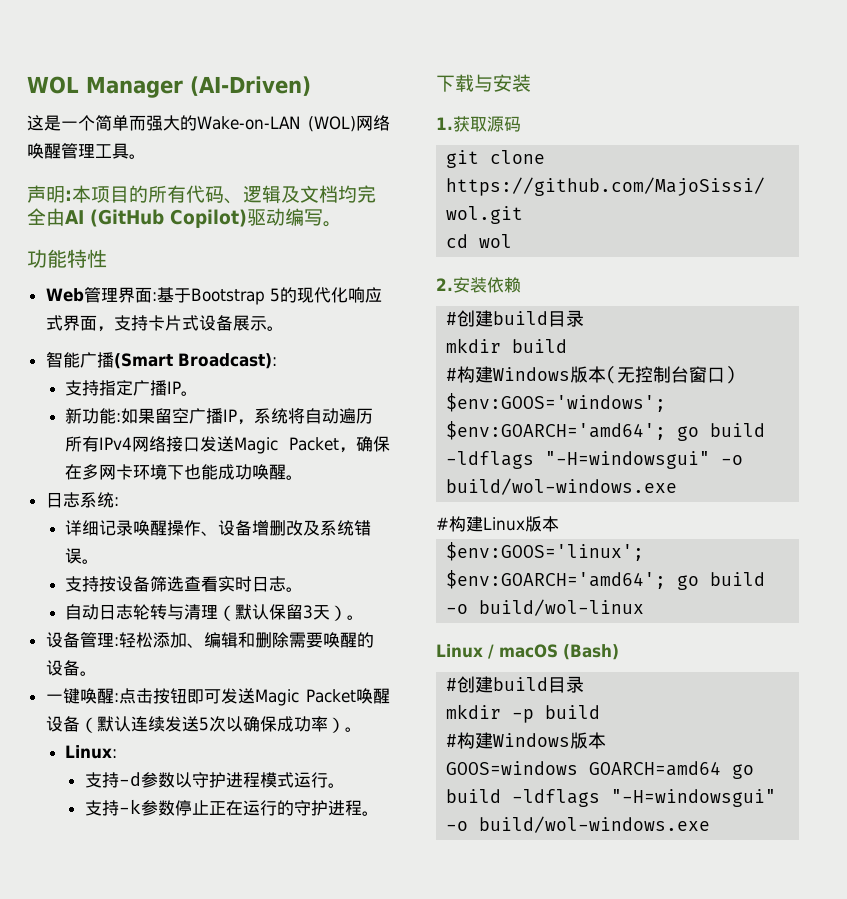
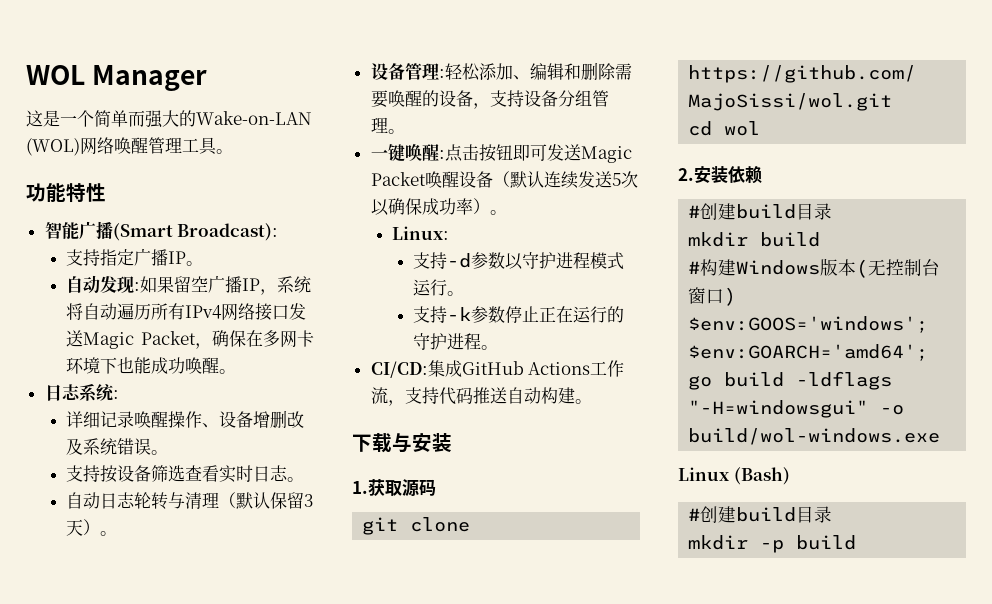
- WOL Manager (AI-Driven)
+ WOL Manager
- 声明:本项目的所有代码、逻辑及文档均完全由AI (GitHub Copilot)驱动编写。
  功能特性
- Web管理界面:基于Bootstrap 5的现代化响应式界面，支持卡片式设备展示。
- 新功能:如果留空广播IP，系统将自动遍历所有IPv4网络接口发送Magic Packet，确保在多网卡环境下也能成功唤醒。
+ 自动发现:如果留空广播IP，系统将自动遍历所有IPv4网络接口发送Magic Packet，确保在多网卡环境下也能成功唤醒。
- 设备管理:轻松添加、编辑和删除需要唤醒的设备。
+ 设备管理:轻松添加、编辑和删除需要唤醒的设备，支持设备分组管理。
+ CI/CD:集成GitHub Actions工作流，支持代码推送自动构建。
- #构建Linux版本
- $env:GOOS='linux'; $env:GOARCH='amd64'; go build -o build/wol-linux
- Linux / macOS (Bash)
+ Linux (Bash)
  mkdir -p build
- #构建Windows版本
- GOOS=windows GOARCH=amd64 go build -ldflags "-H=windowsgui" -o build/wol-windows.exe

